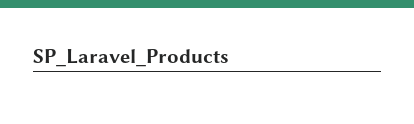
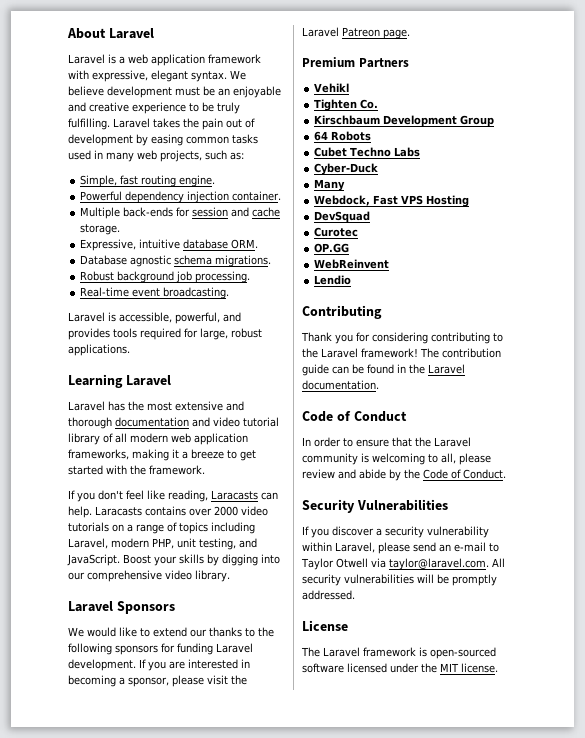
- SP_Laravel_Products
+ About Laravel
+ Laravel is a web application framework with expressive, elegant syntax. We believe development must be an enjoyable and creative experience to be truly fulfilling. Laravel takes the pain out of development by easing common tasks used in many web projects, such as:
+ Simple, fast routing engine.
+ Powerful dependency injection container.
+ Multiple back-ends for session and cache storage.
+ Expressive, intuitive database ORM.
+ Database agnostic schema migrations.
+ Robust background job processing.
+ Real-time event broadcasting.
+ Laravel is accessible, powerful, and provides tools required for large, robust applications.
+ Learning Laravel
+ Laravel has the most extensive and thorough documentation and video tutorial library of all modern web application frameworks, making it a breeze to get started with the framework.
+ If you don't feel like reading, Laracasts can help. Laracasts contains over 2000 video tutorials on a range of topics including Laravel, modern PHP, unit testing, and JavaScript. Boost your skills by digging into our comprehensive video library.
+ Laravel Sponsors
+ We would like to extend our thanks to the following sponsors for funding Laravel development. If you are interested in becoming a sponsor, please visit the Laravel Patreon page.
+ Premium Partners
+ Vehikl
+ Tighten Co.
+ Kirschbaum Development Group
+ 64 Robots
+ Cubet Techno Labs
+ Cyber-Duck
+ Many
+ Webdock, Fast VPS Hosting
+ DevSquad
+ Curotec
+ OP.GG
+ WebReinvent
+ Lendio
+ Contributing
+ Thank you for considering contributing to the Laravel framework! The contribution guide can be found in the Laravel documentation.
+ Code of Conduct
+ In order to ensure that the Laravel community is welcoming to all, please review and abide by the Code of Conduct.
+ Security Vulnerabilities
+ If you discover a security vulnerability within Laravel, please send an e-mail to Taylor Otwell via taylor@laravel.com. All security vulnerabilities will be promptly addressed.
+ License
+ The Laravel framework is open-sourced software licensed under the MIT license.

